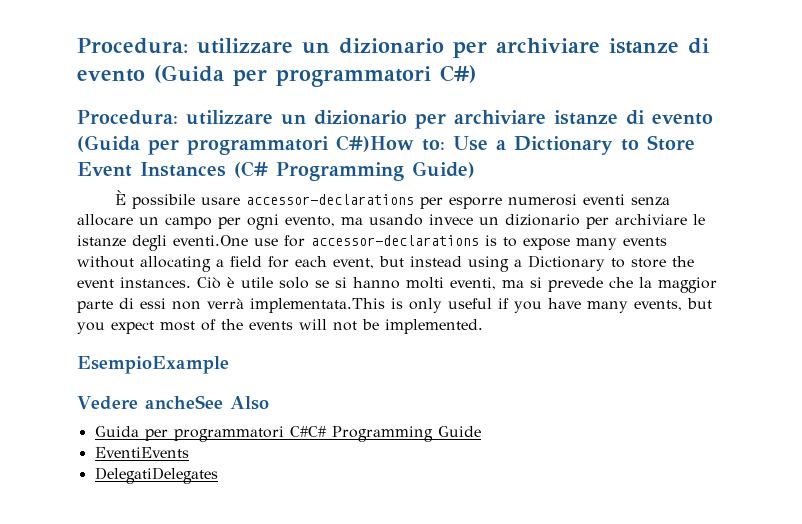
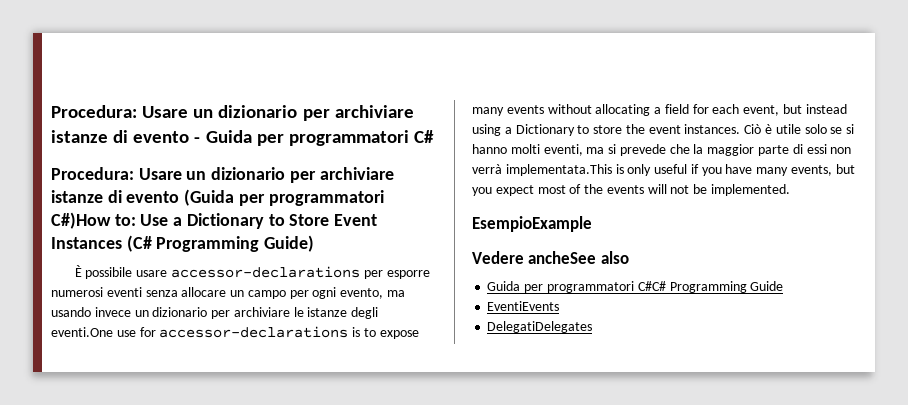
- Procedura: utilizzare un dizionario per archiviare istanze di evento (Guida per programmatori C#)
- Procedura: utilizzare un dizionario per archiviare istanze di evento (Guida per programmatori C#)How to: Use a Dictionary to Store Event Instances (C# Programming Guide)
+ Procedura: Usare un dizionario per archiviare istanze di evento - Guida per programmatori C#
+ Procedura: Usare un dizionario per archiviare istanze di evento (Guida per programmatori C#)How to: Use a Dictionary to Store Event Instances (C# Programming Guide)
- Vedere ancheSee Also
+ Vedere ancheSee also

